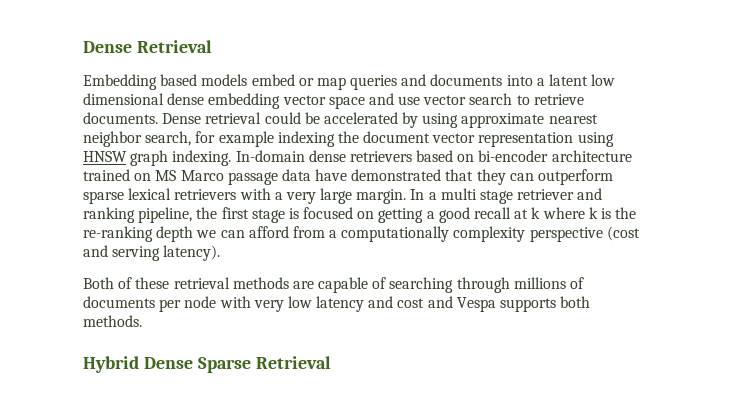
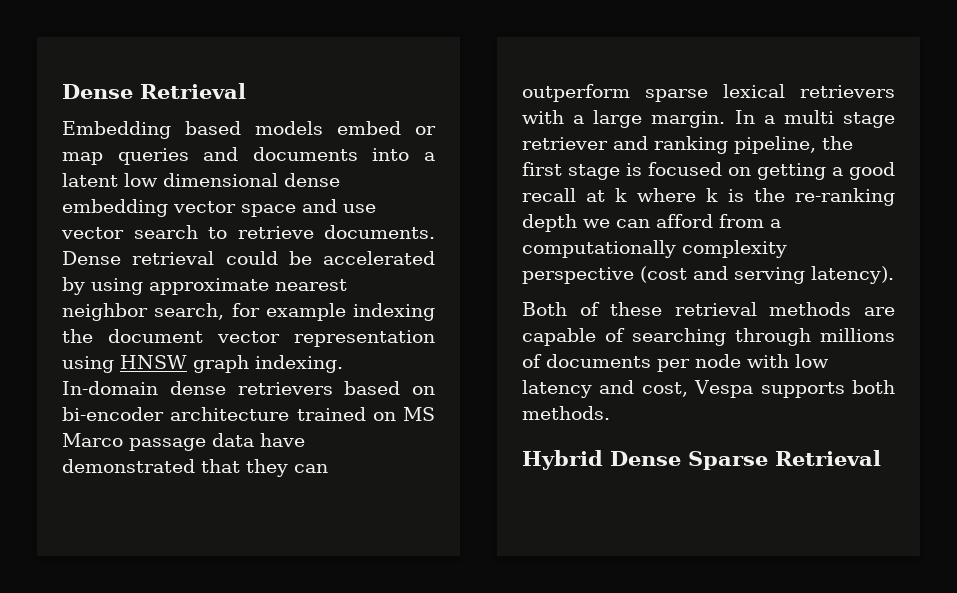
- In-domain dense retrievers based on bi-encoder architecture trained on MS Marco passage data have demonstrated that they can outperform sparse lexical retrievers with a very large margin.
+ In-domain dense retrievers based on bi-encoder architecture trained on MS Marco passage data have demonstrated that they can outperform sparse lexical retrievers with a large margin.
- Both of these retrieval methods are capable of searching through millions of documents per node with very low latency and cost and Vespa supports both methods.
+ Both of these retrieval methods are capable of searching through millions of documents per node with low latency and cost, Vespa supports both methods.

